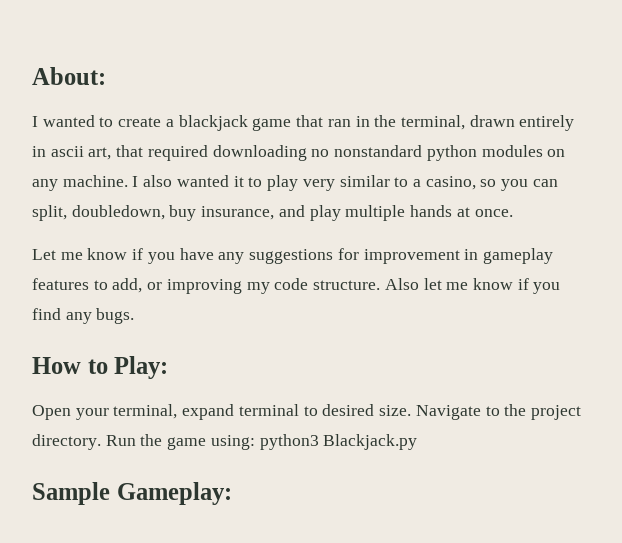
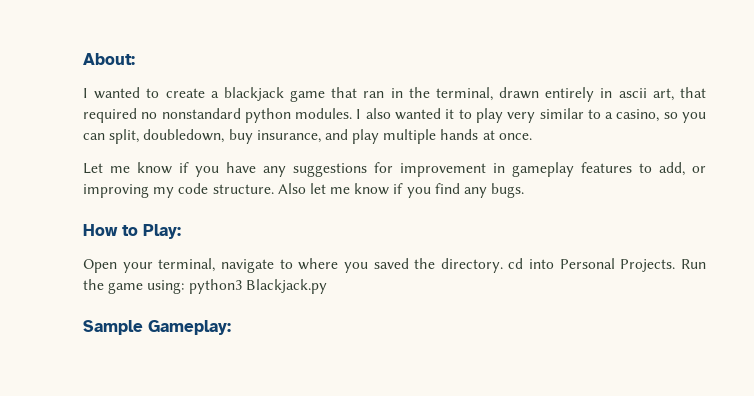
- I wanted to create a blackjack game that ran in the terminal, drawn entirely in ascii art, that required downloading no nonstandard python modules on any machine.
+ I wanted to create a blackjack game that ran in the terminal, drawn entirely in ascii art, that required no nonstandard python modules.
- Open your terminal, expand terminal to desired size. Navigate to the project directory.
+ Open your terminal, navigate to where you saved the directory. cd into Personal Projects.

